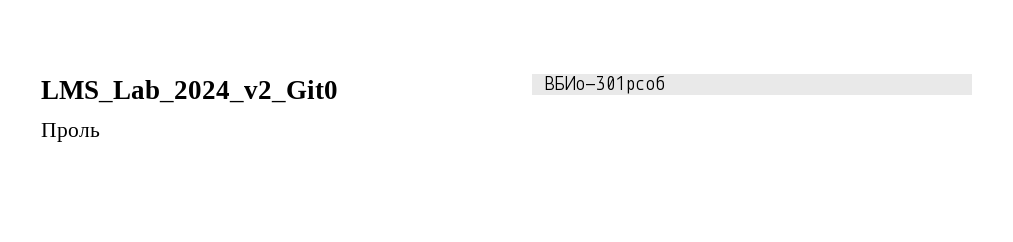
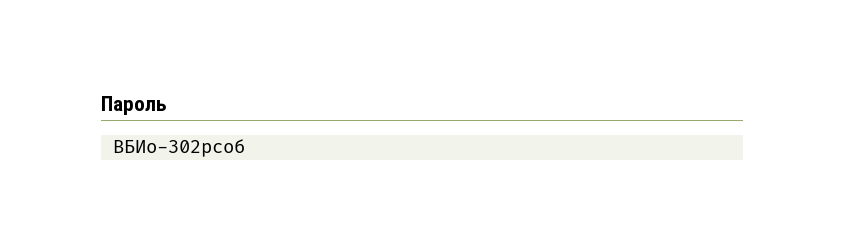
- LMS_Lab_2024_v2_Git0
- Проль
- ВБИо-301рсоб
+ Пароль
+ ВБИо-302рсоб

